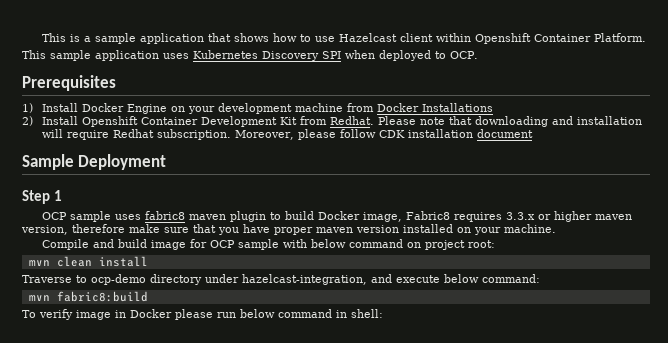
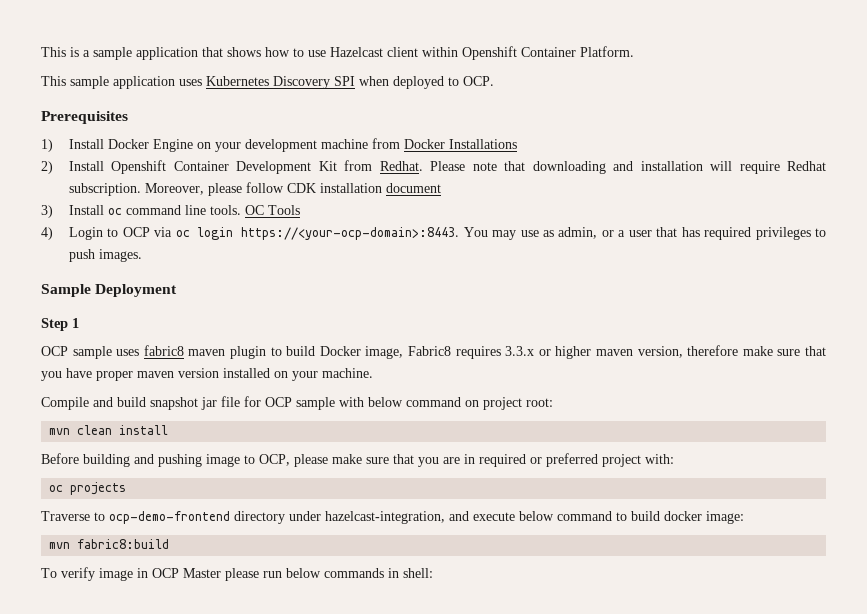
+ 3) Install oc command line tools. OC Tools
+ 4) Login to OCP via oc login https://<your-ocp-domain>:8443. You may use as admin, or a user that has required privileges to push images.
- Compile and build image for OCP sample with below command on project root:
+ Compile and build snapshot jar file for OCP sample with below command on project root:
+ Before building and pushing image to OCP, please make sure that you are in required or preferred project with:
+ oc projects
- Traverse to ocp-demo directory under hazelcast-integration, and execute below command:
+ Traverse to ocp-demo-frontend directory under hazelcast-integration, and execute below command to build docker image:
- To verify image in Docker please run below command in shell:
+ To verify image in OCP Master please run below commands in shell:

